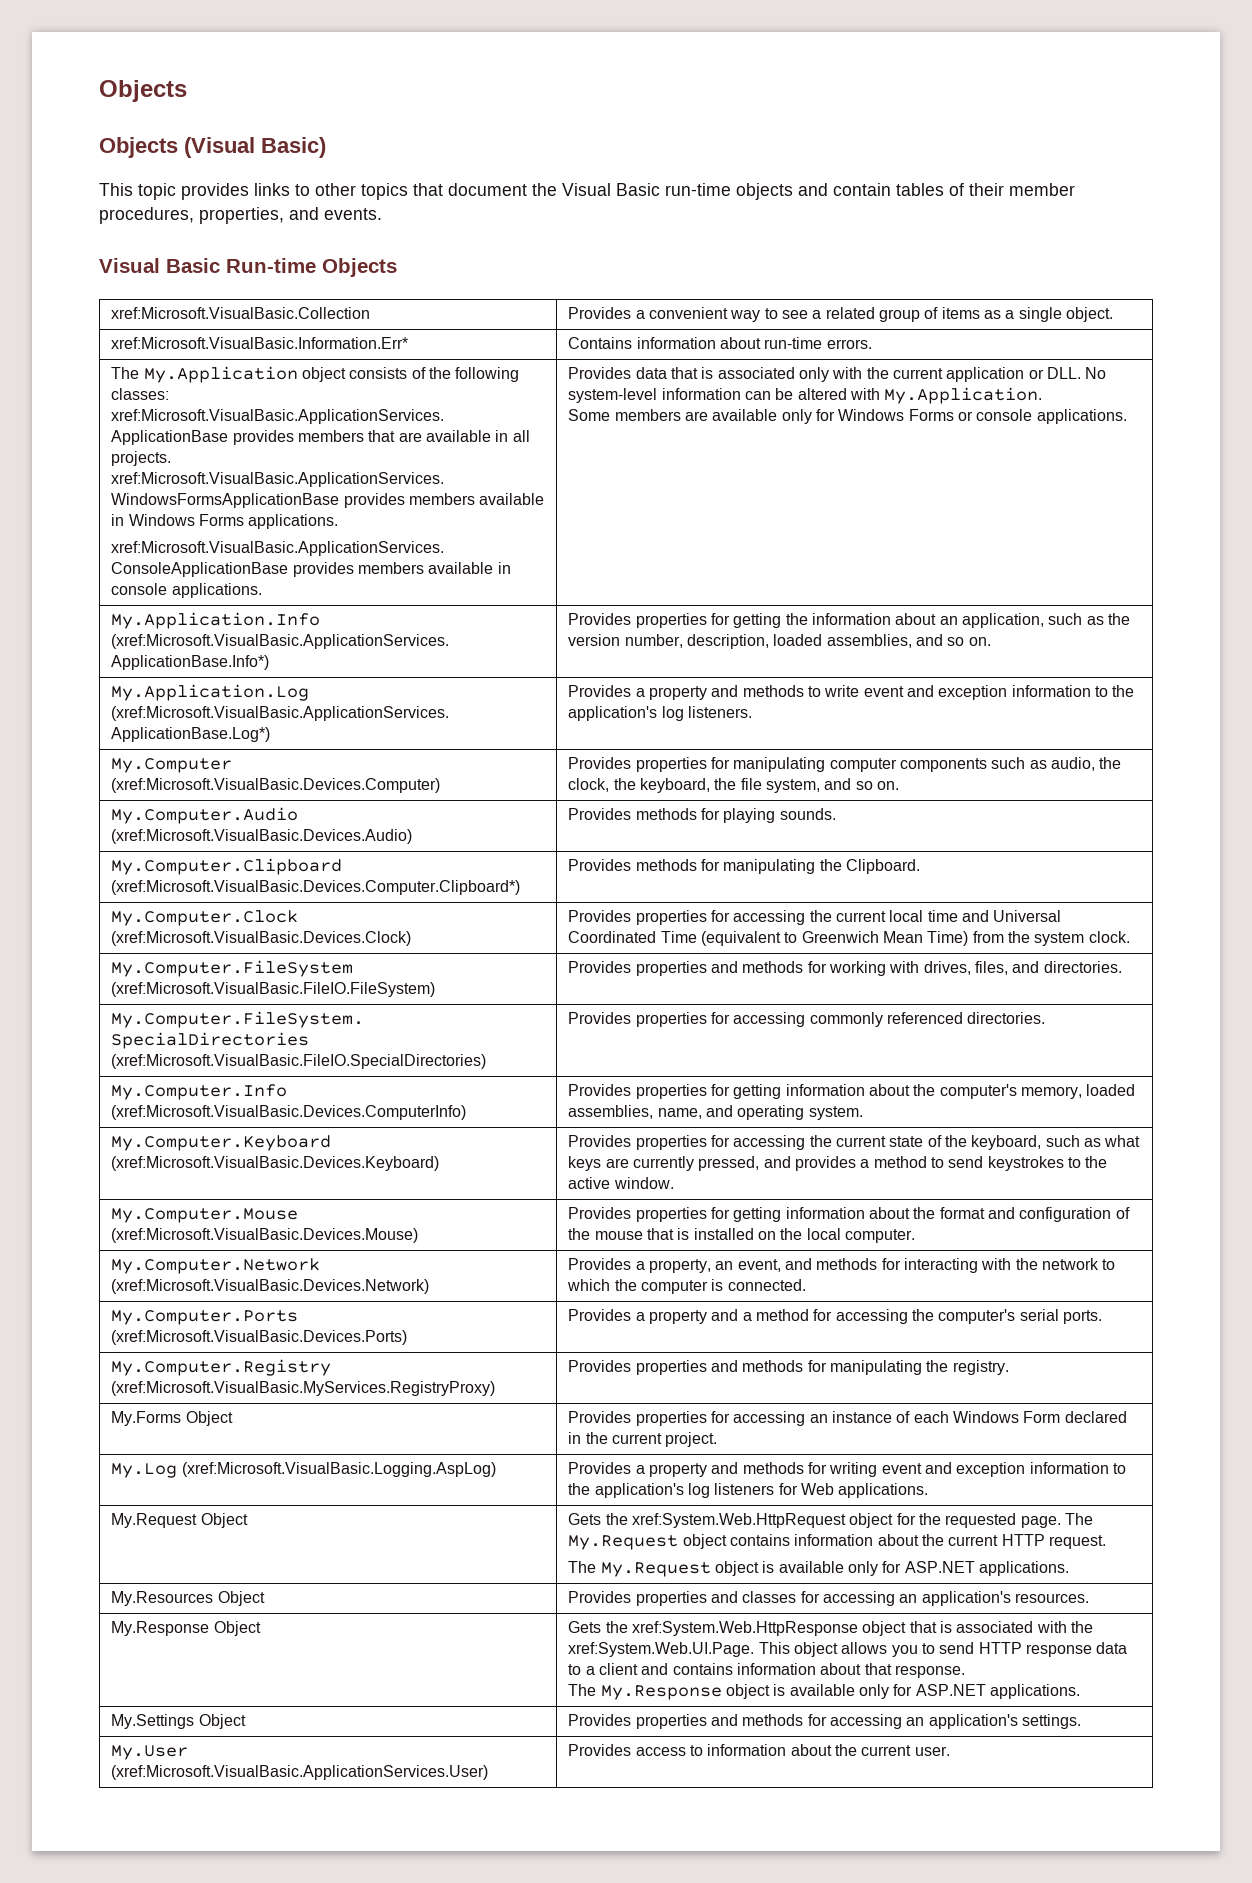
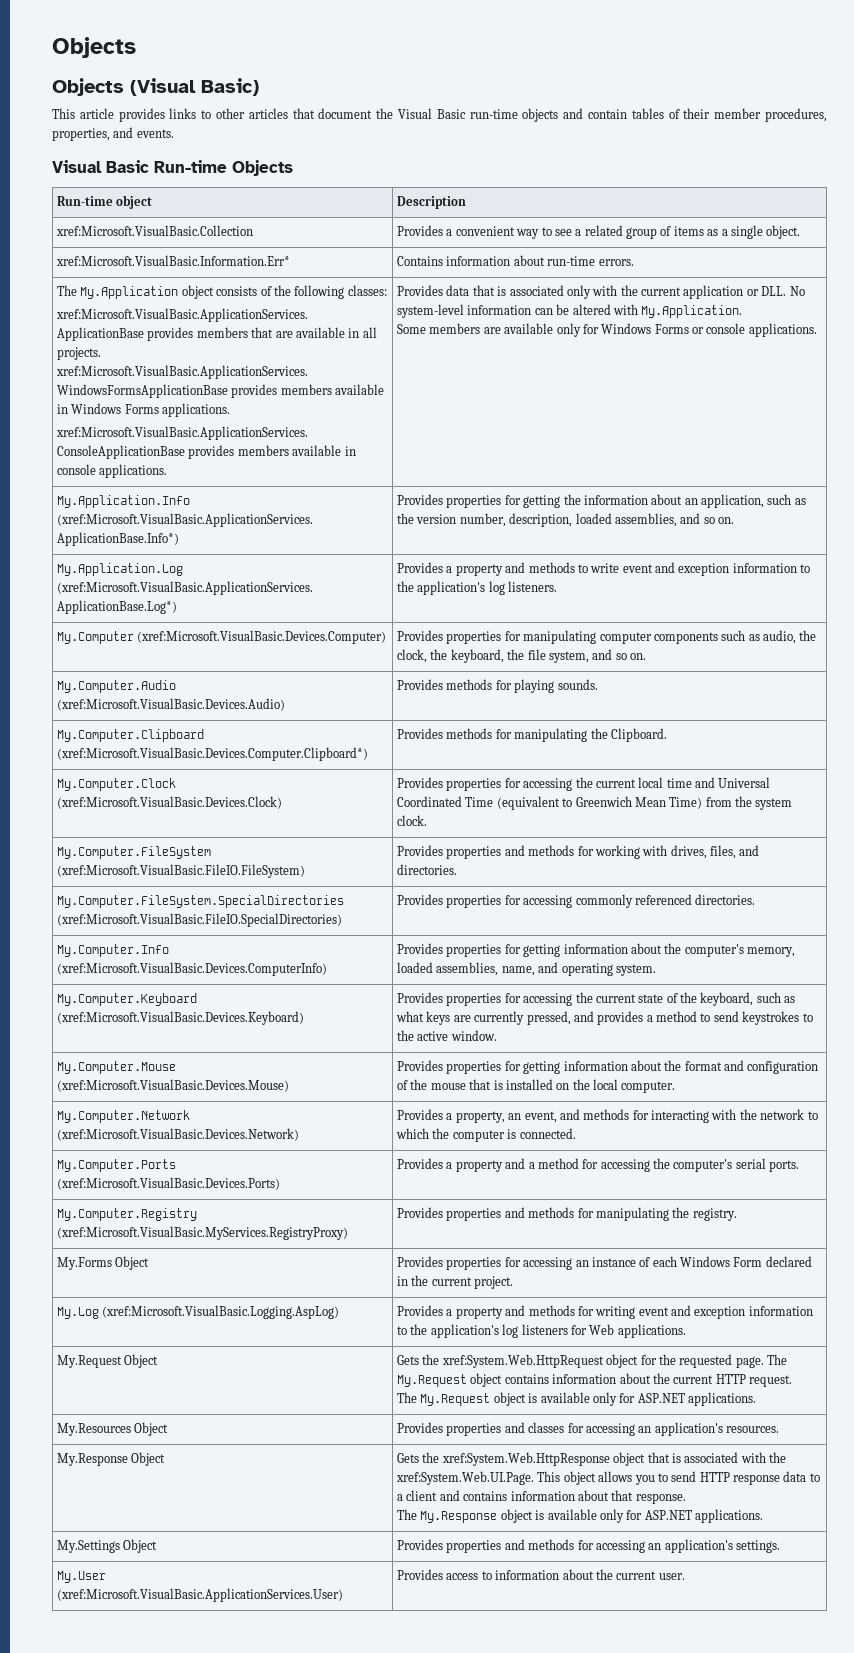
- This topic provides links to other topics that document the Visual Basic run-time objects and contain tables of their member procedures, properties, and events.
+ This article provides links to other articles that document the Visual Basic run-time objects and contain tables of their member procedures, properties, and events.
+ Run-time object | Description

